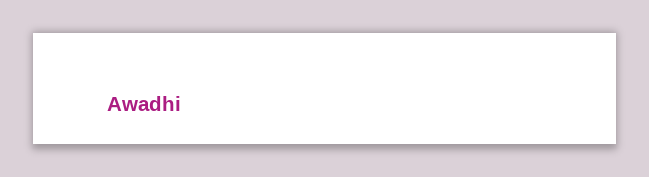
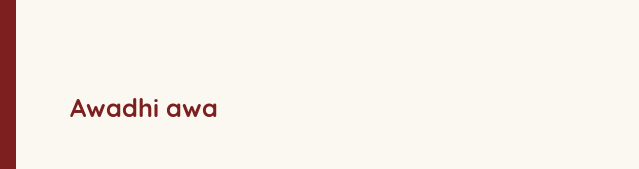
- Awadhi
+ Awadhi awa

